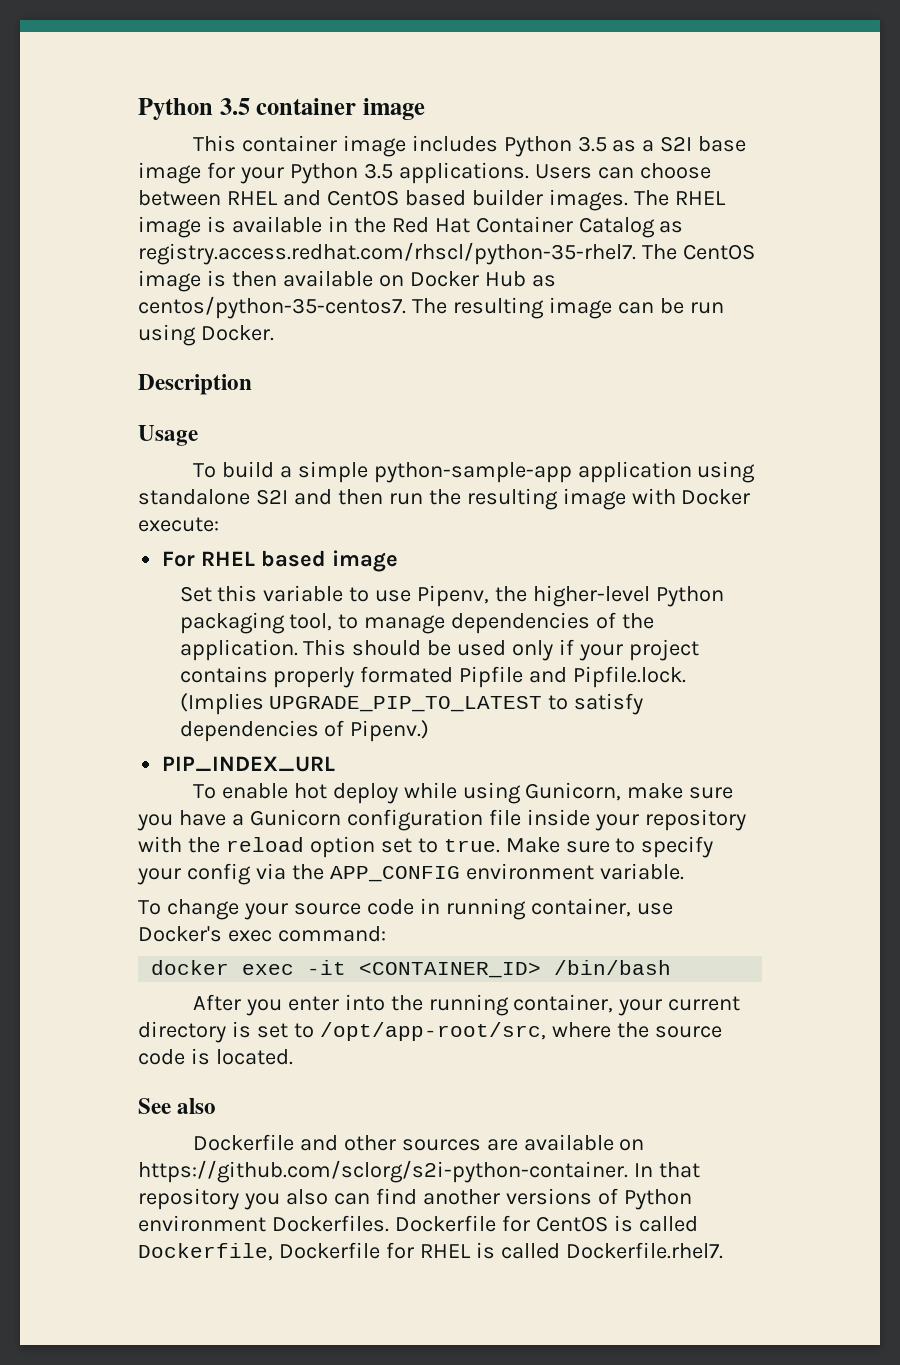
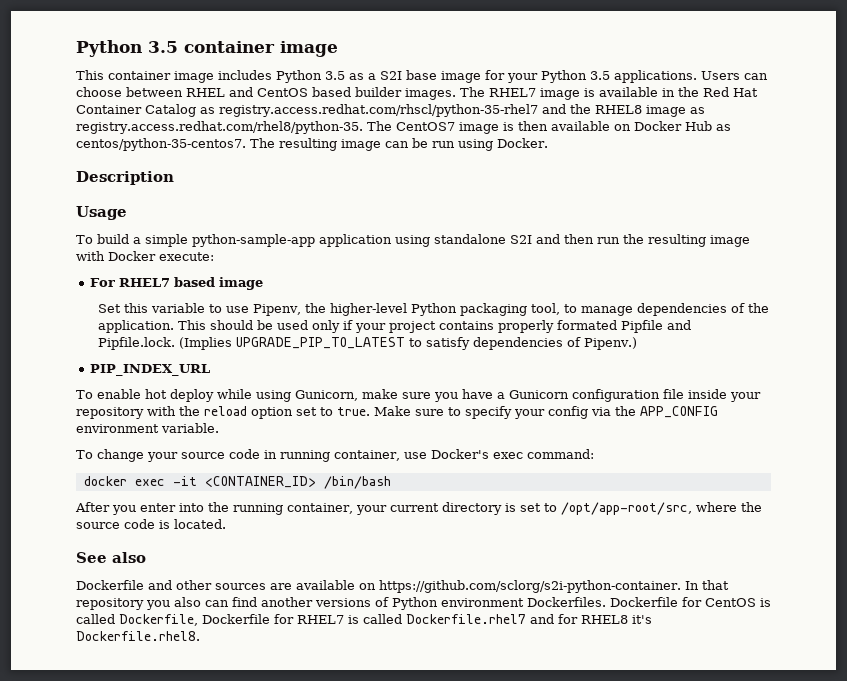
- The RHEL image is available in the Red Hat Container Catalog as registry.access.redhat.com/rhscl/python-35-rhel7. The CentOS image is then available on Docker Hub as centos/python-35-centos7.
+ The RHEL7 image is available in the Red Hat Container Catalog as registry.access.redhat.com/rhscl/python-35-rhel7 and the RHEL8 image as registry.access.redhat.com/rhel8/python-35. The CentOS7 image is then available on Docker Hub as centos/python-35-centos7.
- For RHEL based image
+ For RHEL7 based image
- Dockerfile for CentOS is called Dockerfile, Dockerfile for RHEL is called Dockerfile.rhel7.
+ Dockerfile for CentOS is called Dockerfile, Dockerfile for RHEL7 is called Dockerfile.rhel7 and for RHEL8 it's Dockerfile.rhel8.

